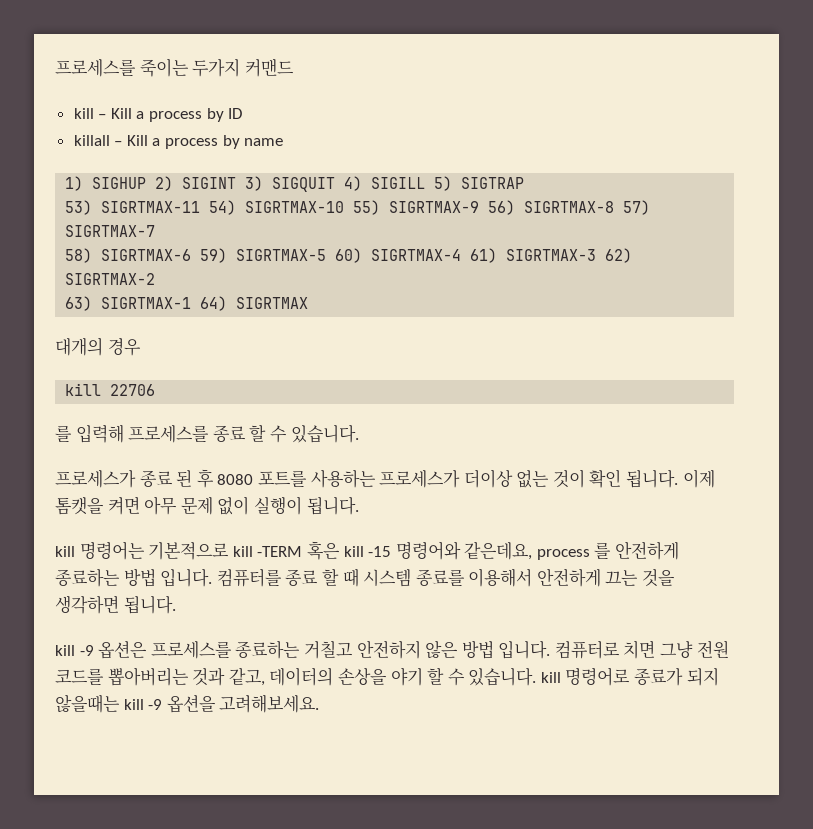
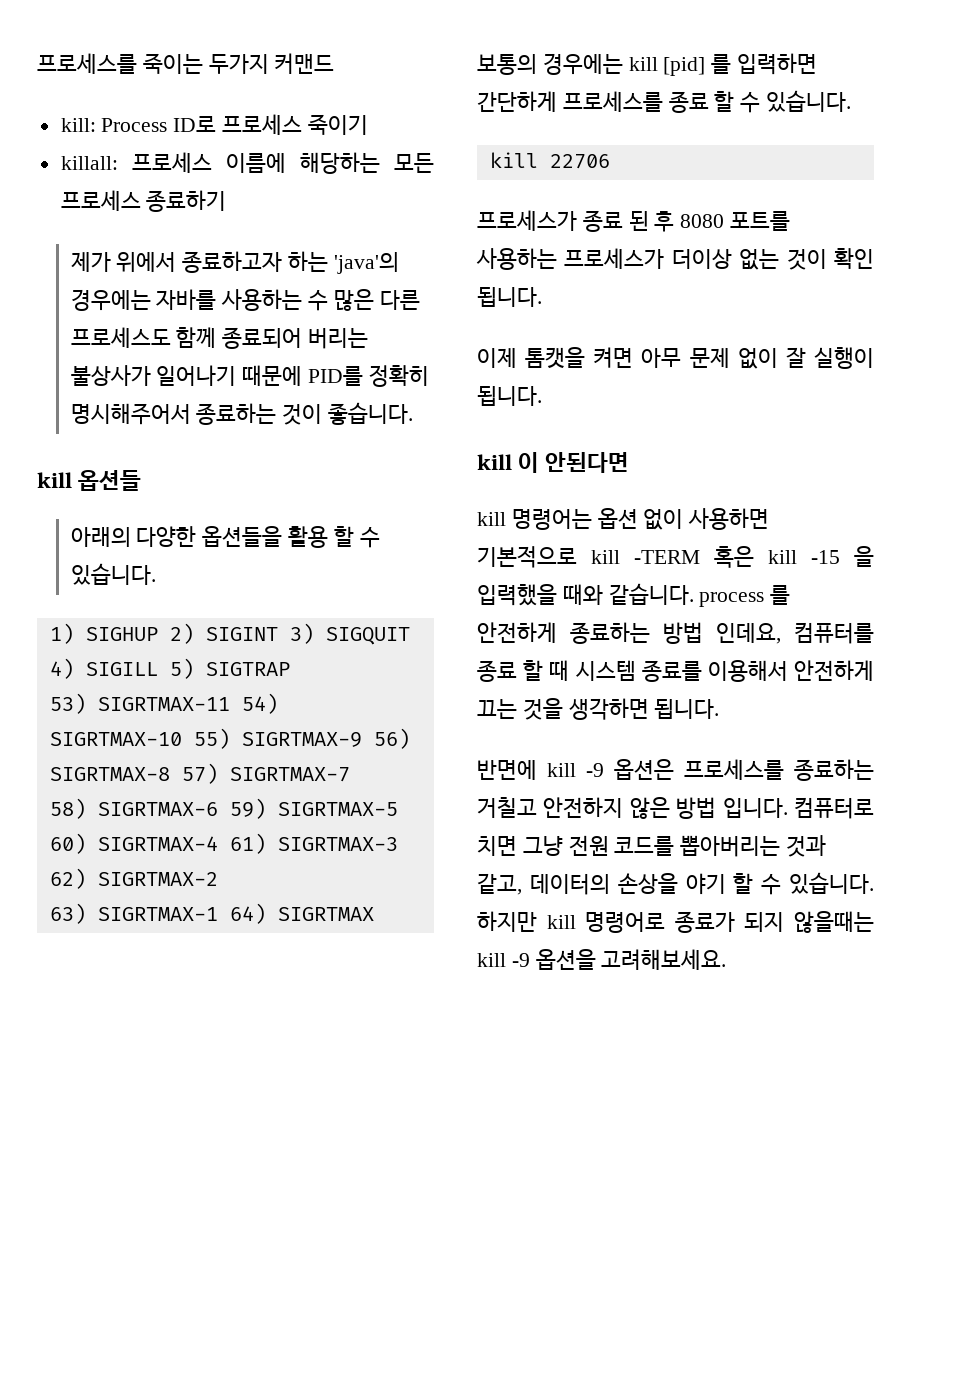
- kill – Kill a process by ID
- killall – Kill a process by name
+ kill: Process ID로 프로세스 죽이기
+ killall: 프로세스 이름에 해당하는 모든 프로세스 종료하기
+ 제가 위에서 종료하고자 하는 'java'의 경우에는 자바를 사용하는 수 많은 다른 프로세스도 함께 종료되어 버리는 불상사가 일어나기 때문에 PID를 정확히 명시해주어서 종료하는 것이 좋습니다.
+ kill 옵션들
+ 아래의 다양한 옵션들을 활용 할 수 있습니다.
- 대개의 경우
- kill 22706
- 를 입력해 프로세스를 종료 할 수 있습니다.
+ 보통의 경우에는 kill [pid] 를 입력하면 간단하게 프로세스를 종료 할 수 있습니다.
+ kill 22706
- 프로세스가 종료 된 후 8080 포트를 사용하는 프로세스가 더이상 없는 것이 확인 됩니다. 이제 톰캣을 켜면 아무 문제 없이 실행이 됩니다.
+ 프로세스가 종료 된 후 8080 포트를 사용하는 프로세스가 더이상 없는 것이 확인 됩니다.
+ 이제 톰캣을 켜면 아무 문제 없이 잘 실행이 됩니다.
+ kill 이 안된다면
- kill 명령어는 기본적으로 kill -TERM 혹은 kill -15 명령어와 같은데요, process 를 안전하게 종료하는 방법 입니다. 컴퓨터를 종료 할 때 시스템 종료를 이용해서 안전하게 끄는 것을 생각하면 됩니다.
+ kill 명령어는 옵션 없이 사용하면 기본적으로 kill -TERM 혹은 kill -15 을 입력했을 때와 같습니다. process 를 안전하게 종료하는 방법 인데요, 컴퓨터를 종료 할 때 시스템 종료를 이용해서 안전하게 끄는 것을 생각하면 됩니다.
- kill -9 옵션은 프로세스를 종료하는 거칠고 안전하지 않은 방법 입니다.
+ 반면에 kill -9 옵션은 프로세스를 종료하는 거칠고 안전하지 않은 방법 입니다.
- 컴퓨터로 치면 그냥 전원 코드를 뽑아버리는 것과 같고, 데이터의 손상을 야기 할 수 있습니다. kill 명령어로 종료가 되지 않을때는 kill -9 옵션을 고려해보세요.
+ 컴퓨터로 치면 그냥 전원 코드를 뽑아버리는 것과 같고, 데이터의 손상을 야기 할 수 있습니다. 하지만 kill 명령어로 종료가 되지 않을때는 kill -9 옵션을 고려해보세요.

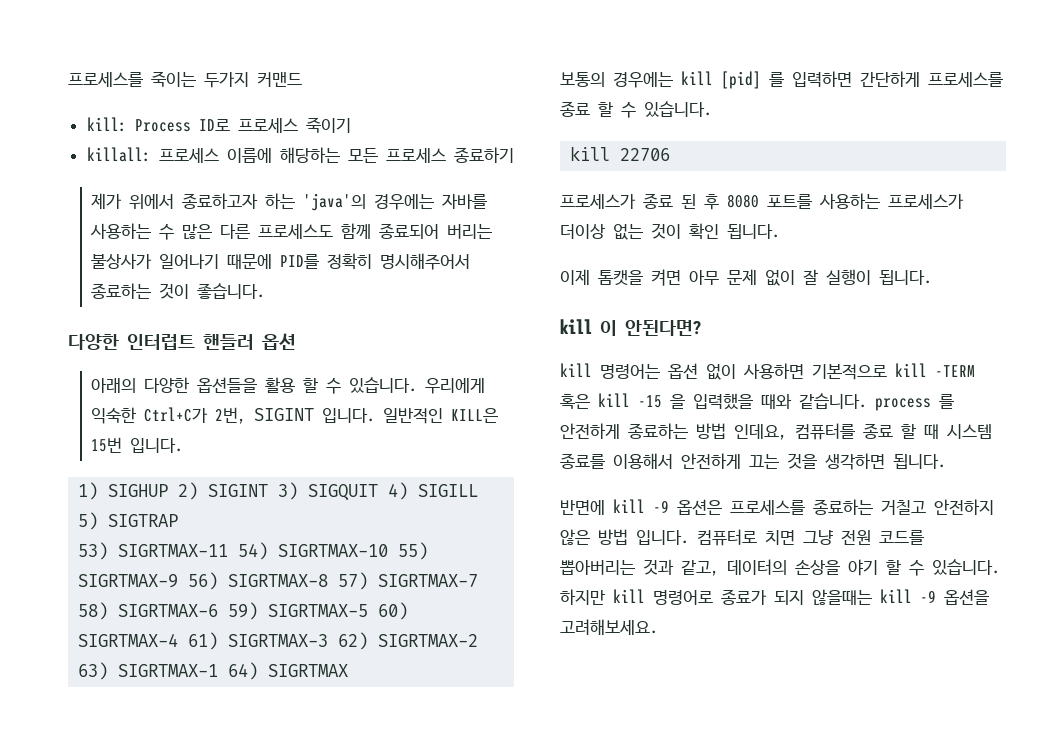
- kill 옵션들
+ 다양한 인터럽트 핸들러 옵션
+ 우리에게 익숙한 Ctrl+C가 2번, SIGINT 입니다. 일반적인 KILL은 15번 입니다.
- kill 이 안된다면
+ kill 이 안된다면?

